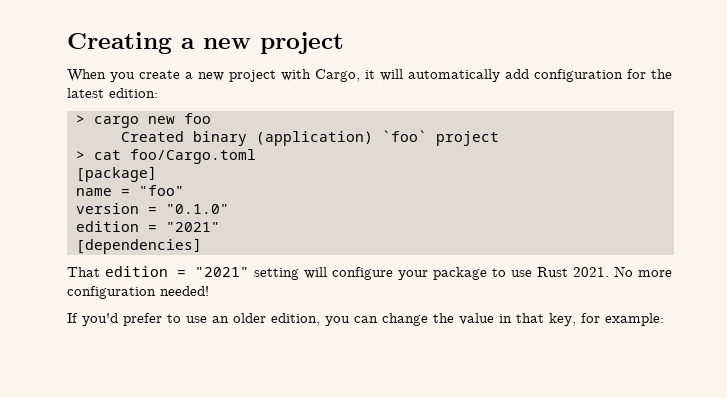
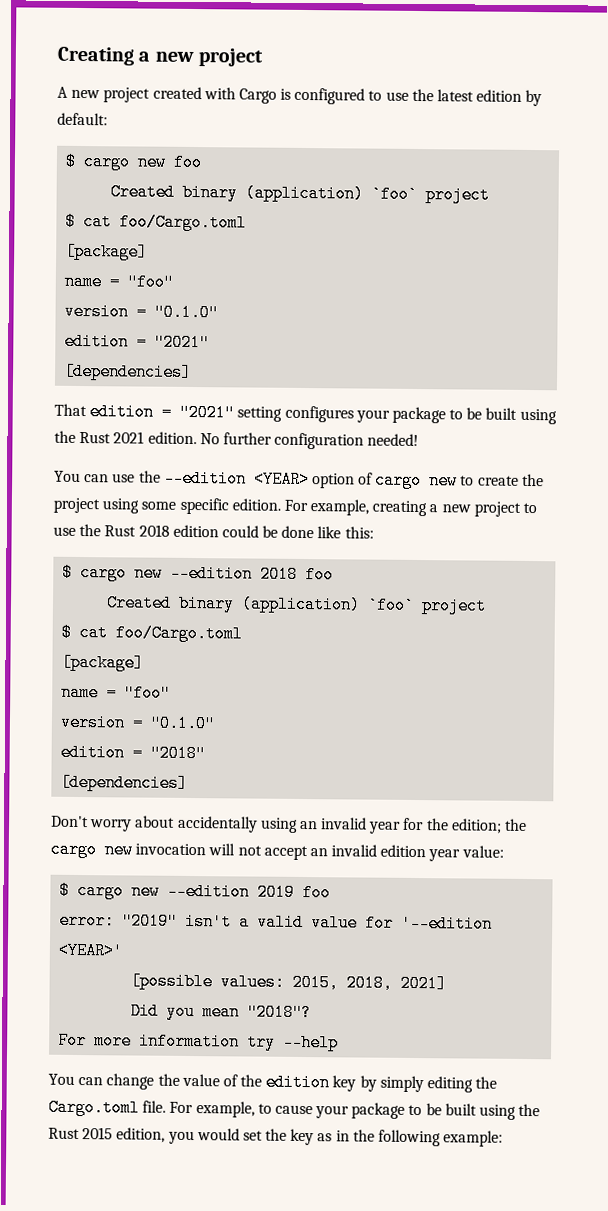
- When you create a new project with Cargo, it will automatically add configuration for the latest edition:
- > cargo new foo
+ A new project created with Cargo is configured to use the latest edition by default:
+ $ cargo new foo
  Created binary (application) `foo` project
- > cat foo/Cargo.toml
+ $ cat foo/Cargo.toml
- That edition = "2021" setting will configure your package to use Rust 2021. No more configuration needed!
- If you'd prefer to use an older edition, you can change the value in that key, for example:
+ That edition = "2021" setting configures your package to be built using the Rust 2021 edition. No further configuration needed!
+ You can use the --edition <YEAR> option of cargo new to create the project using some specific edition. For example, creating a new project to use the Rust 2018 edition could be done like this:
+ $ cargo new --edition 2018 foo
+ Created binary (application) `foo` project
+ $ cat foo/Cargo.toml
+ [package]
+ name = "foo"
+ version = "0.1.0"
+ edition = "2018"
+ [dependencies]
+ Don't worry about accidentally using an invalid year for the edition; the cargo new invocation will not accept an invalid edition year value:
+ $ cargo new --edition 2019 foo
+ error: "2019" isn't a valid value for '--edition <YEAR>'
+ [possible values: 2015, 2018, 2021]
+ Did you mean "2018"?
+ For more information try --help
+ You can change the value of the edition key by simply editing the Cargo.toml file. For example, to cause your package to be built using the Rust 2015 edition, you would set the key as in the following example:

